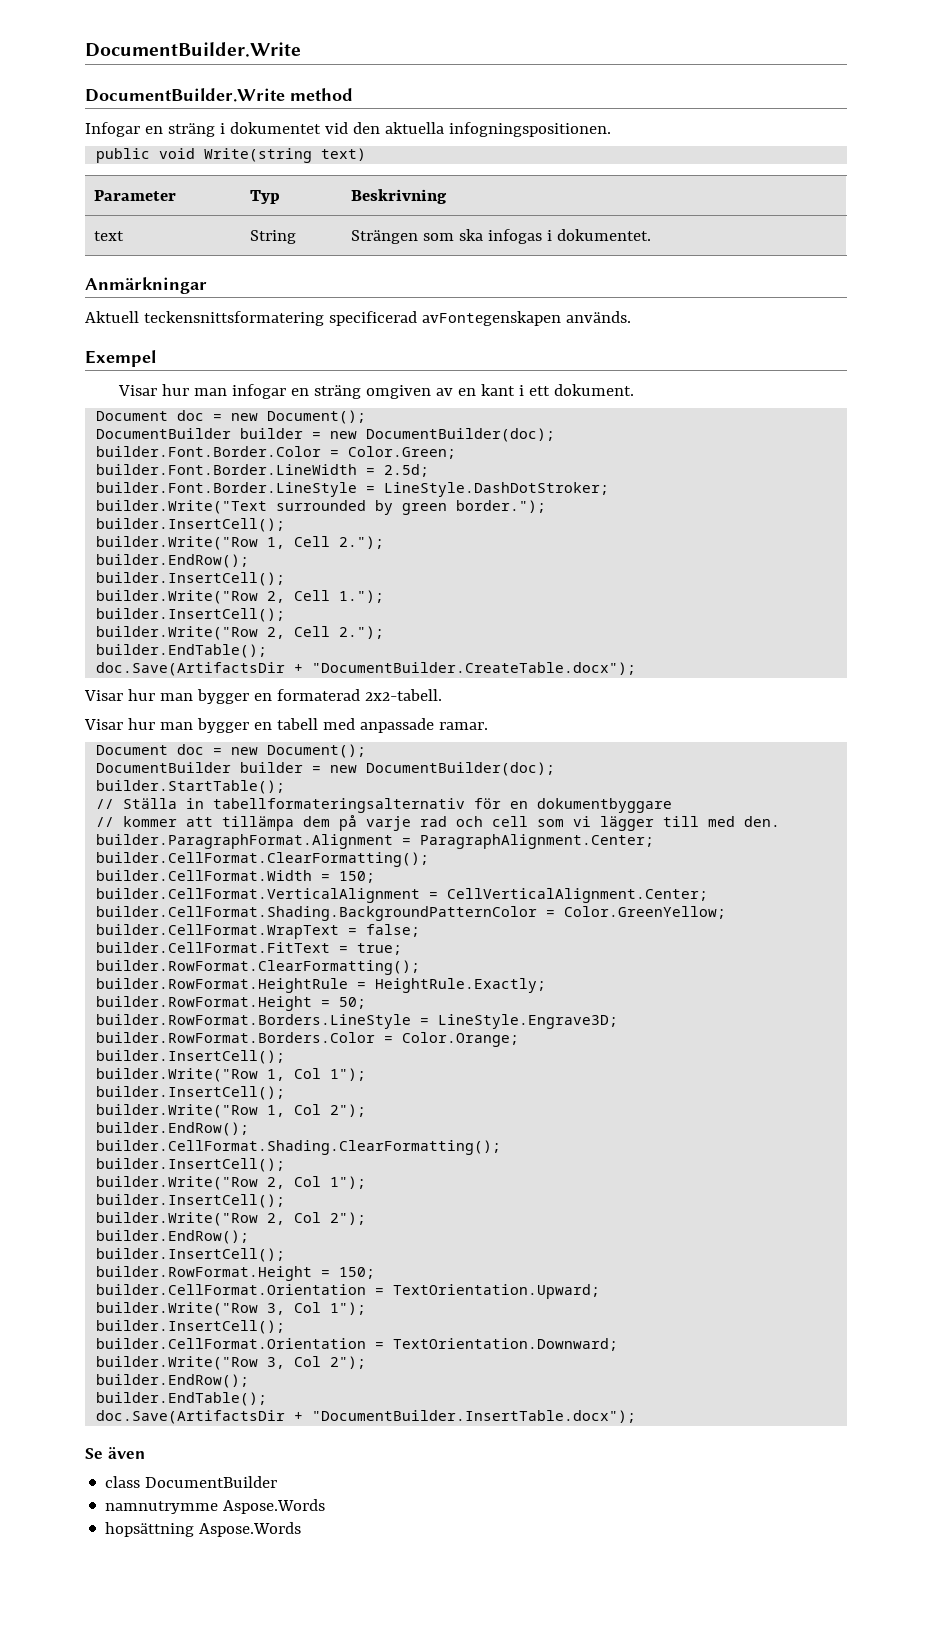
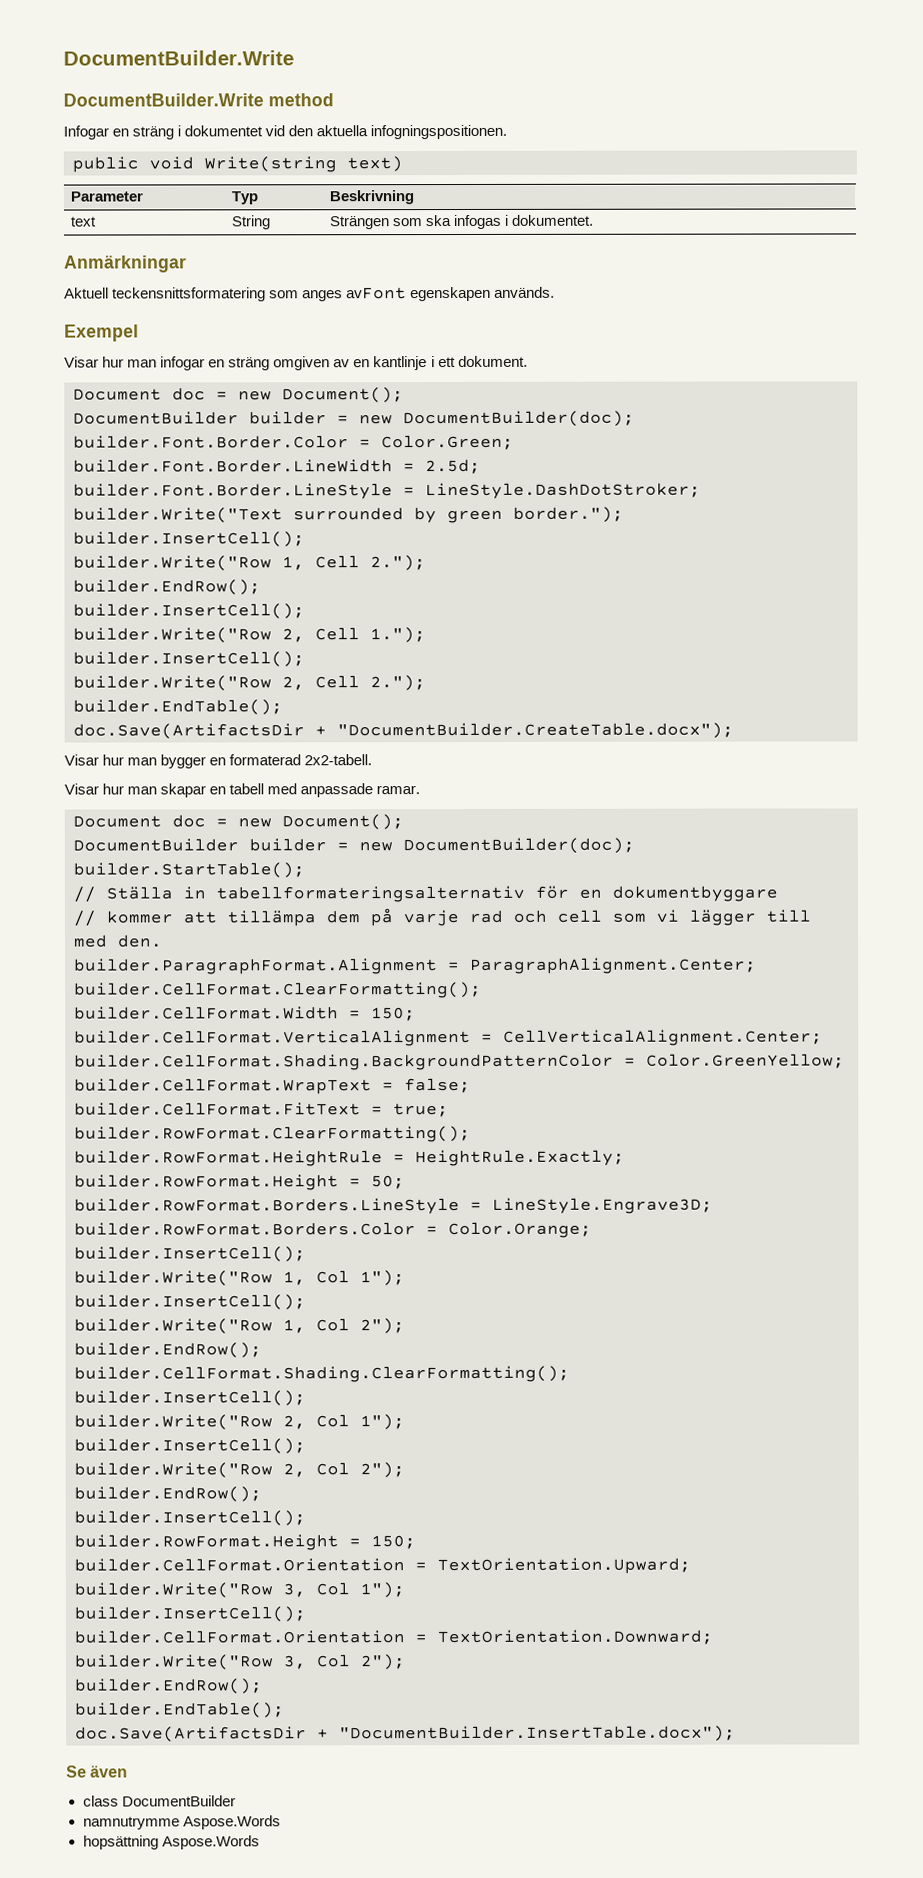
- Aktuell teckensnittsformatering specificerad avFontegenskapen används.
+ Aktuell teckensnittsformatering som anges avFont egenskapen används.
- Visar hur man infogar en sträng omgiven av en kant i ett dokument.
+ Visar hur man infogar en sträng omgiven av en kantlinje i ett dokument.
- Visar hur man bygger en tabell med anpassade ramar.
+ Visar hur man skapar en tabell med anpassade ramar.

